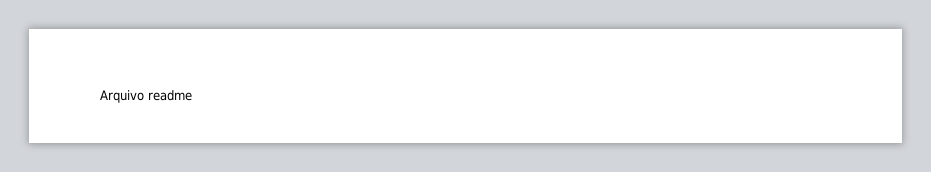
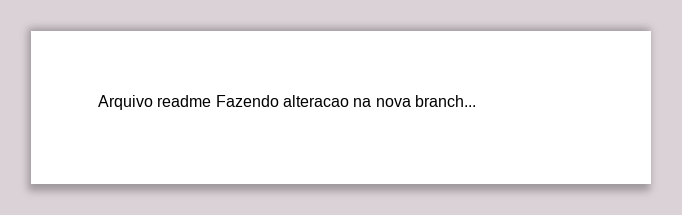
- Arquivo readme
+ Arquivo readme Fazendo alteracao na nova branch...

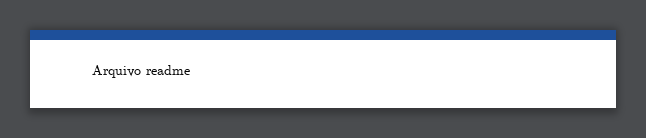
- Arquivo readme Fazendo alteracao na nova branch...
+ Arquivo readme

